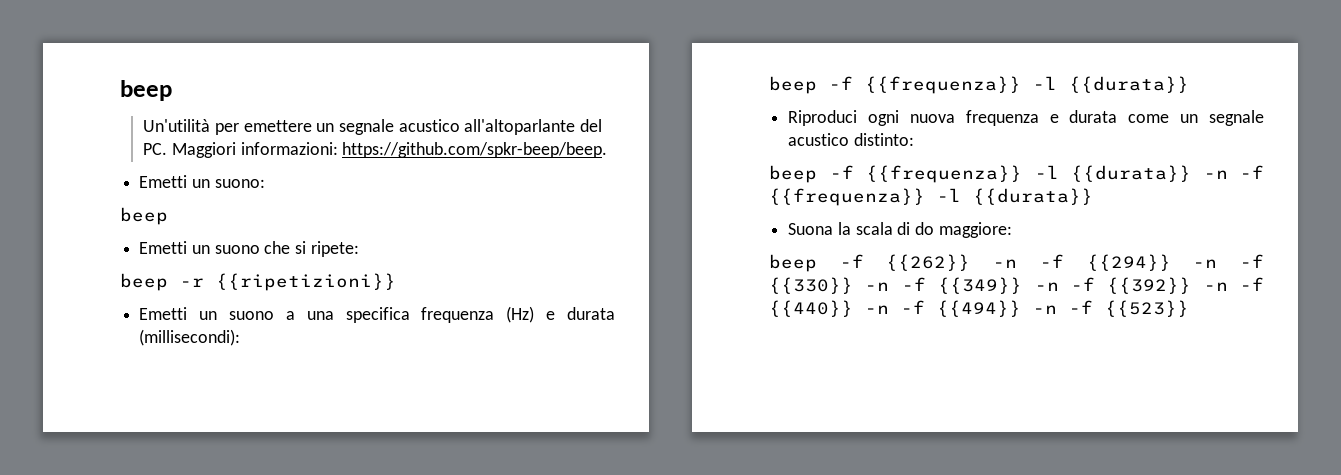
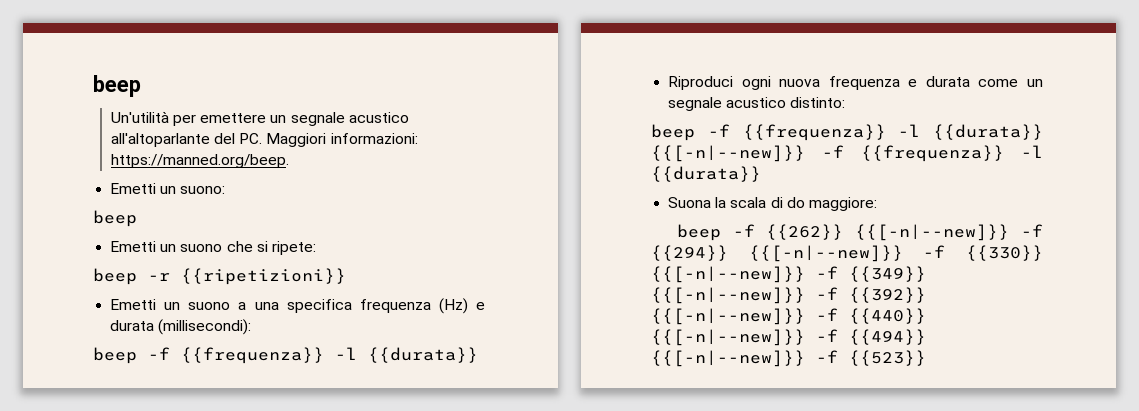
- Un'utilità per emettere un segnale acustico all'altoparlante del PC. Maggiori informazioni: https://github.com/spkr-beep/beep.
+ Un'utilità per emettere un segnale acustico all'altoparlante del PC. Maggiori informazioni: https://manned.org/beep.
- beep -f {{frequenza}} -l {{durata}} -n -f {{frequenza}} -l {{durata}}
+ beep -f {{frequenza}} -l {{durata}} {{[-n|--new]}} -f {{frequenza}} -l {{durata}}
- beep -f {{262}} -n -f {{294}} -n -f {{330}} -n -f {{349}} -n -f {{392}} -n -f {{440}} -n -f {{494}} -n -f {{523}}
+ beep -f {{262}} {{[-n|--new]}} -f {{294}} {{[-n|--new]}} -f {{330}} {{[-n|--new]}} -f {{349}} {{[-n|--new]}} -f {{392}} {{[-n|--new]}} -f {{440}} {{[-n|--new]}} -f {{494}} {{[-n|--new]}} -f {{523}}

